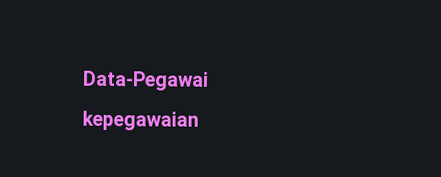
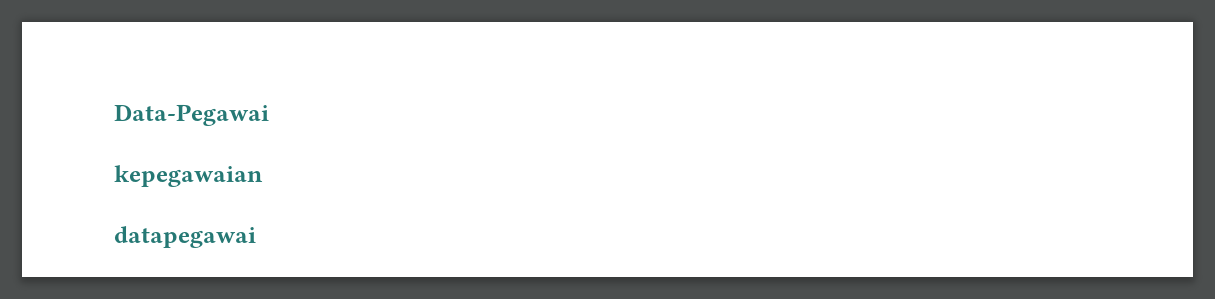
+ datapegawai

